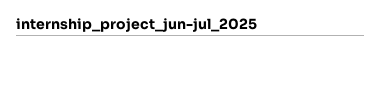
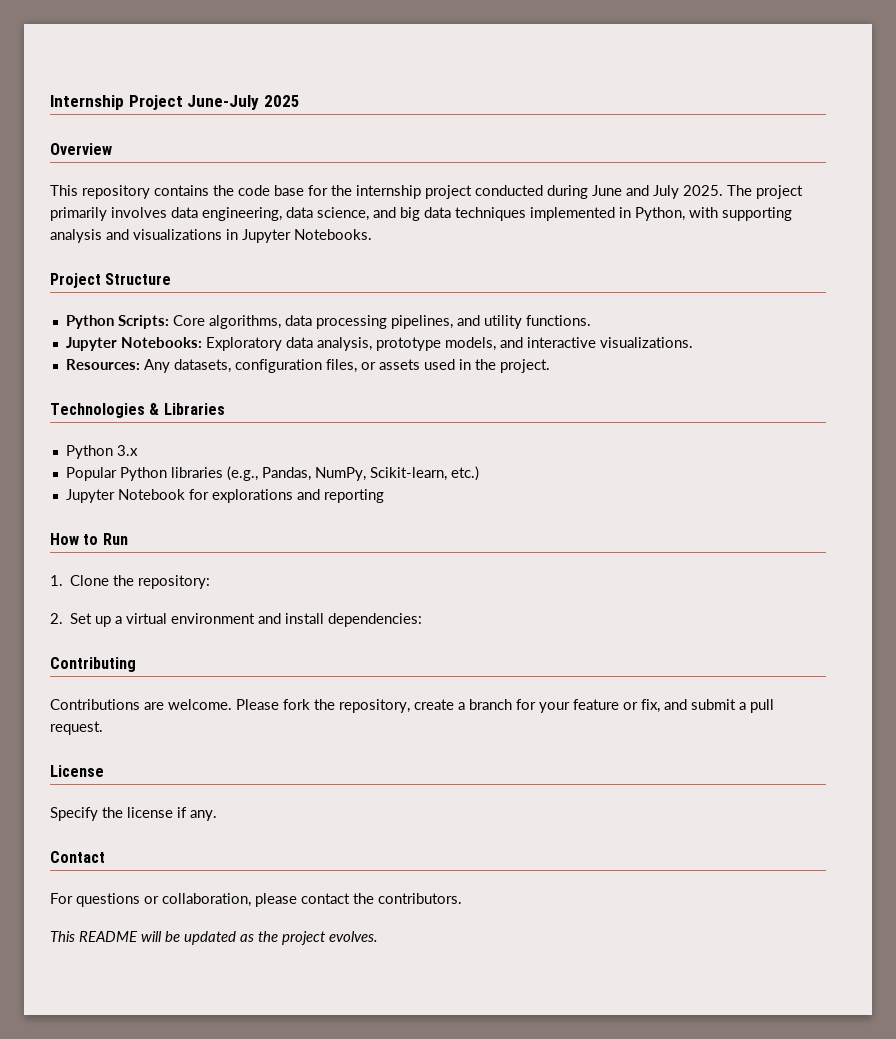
- internship_project_jun-jul_2025
+ Internship Project June-July 2025
+ Overview
+ This repository contains the code base for the internship project conducted during June and July 2025. The project primarily involves data engineering, data science, and big data techniques implemented in Python, with supporting analysis and visualizations in Jupyter Notebooks.
+ Project Structure
+ Python Scripts: Core algorithms, data processing pipelines, and utility functions.
+ Jupyter Notebooks: Exploratory data analysis, prototype models, and interactive visualizations.
+ Resources: Any datasets, configuration files, or assets used in the project.
+ Technologies & Libraries
+ Python 3.x
+ Popular Python libraries (e.g., Pandas, NumPy, Scikit-learn, etc.)
+ Jupyter Notebook for explorations and reporting
+ How to Run
+ 1. Clone the repository:
+ 2. Set up a virtual environment and install dependencies:
+ Contributing
+ Contributions are welcome. Please fork the repository, create a branch for your feature or fix, and submit a pull request.
+ License
+ Specify the license if any.
+ Contact
+ For questions or collaboration, please contact the contributors.
+ This README will be updated as the project evolves.

